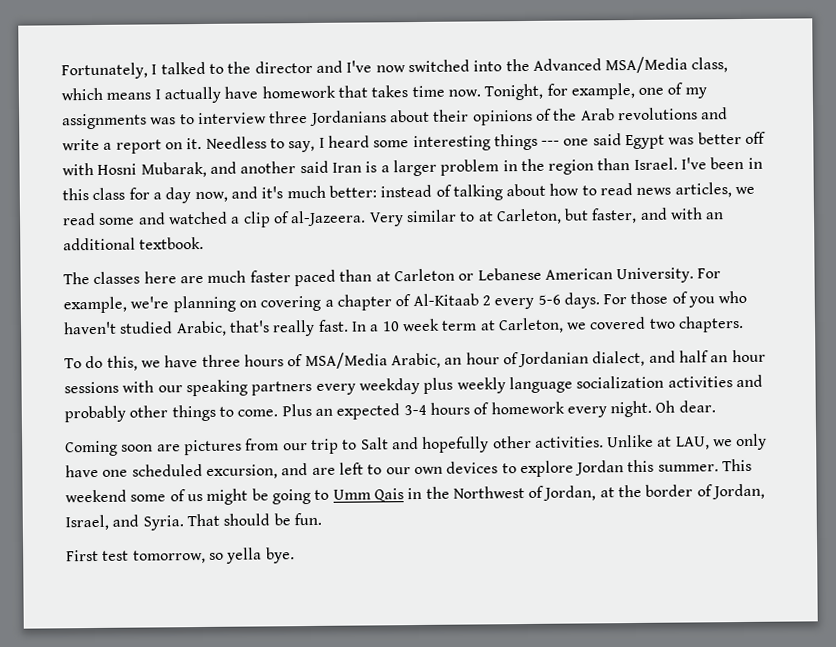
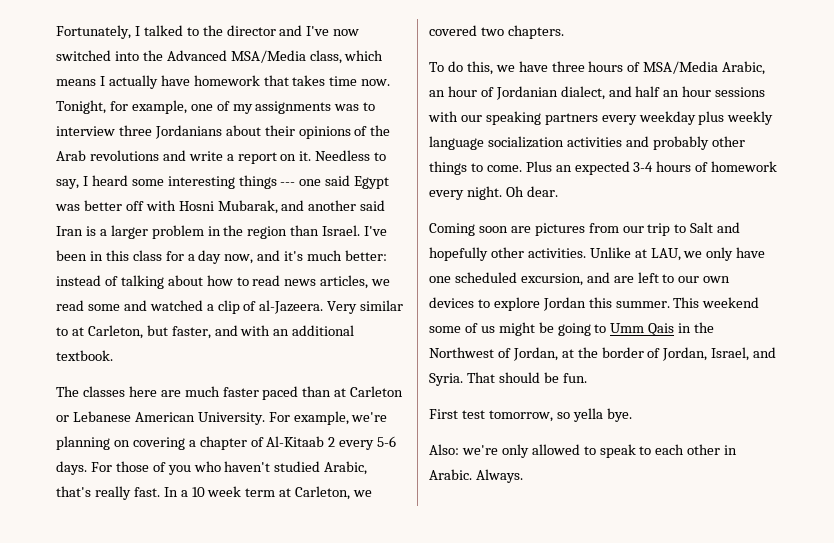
+ Also: we're only allowed to speak to each other in Arabic. Always.

